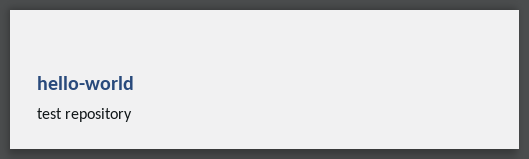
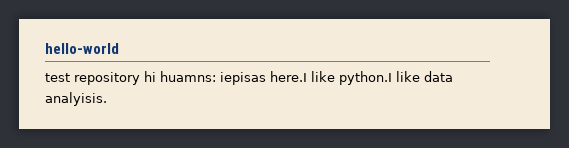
- test repository
+ test repository hi huamns: iepisas here.I like python.I like data analyisis.

